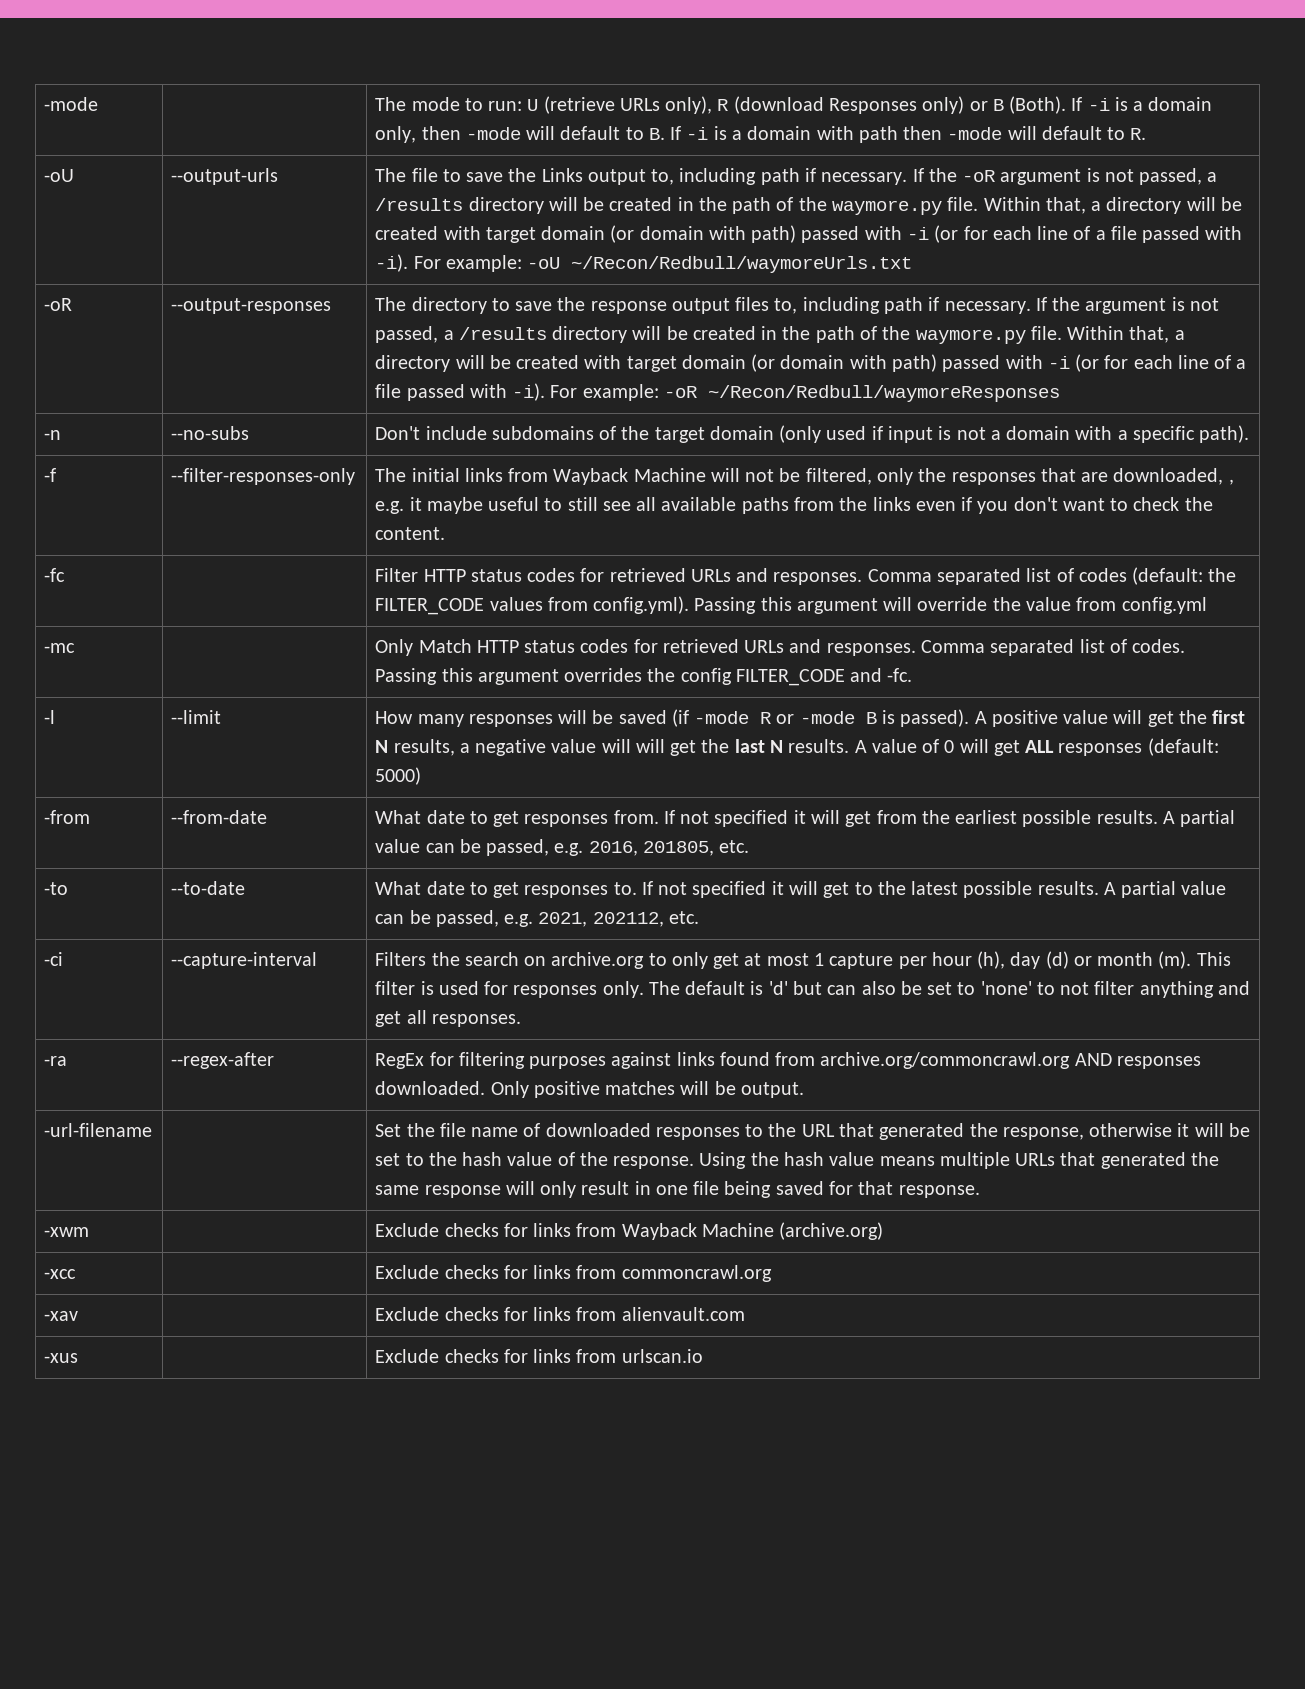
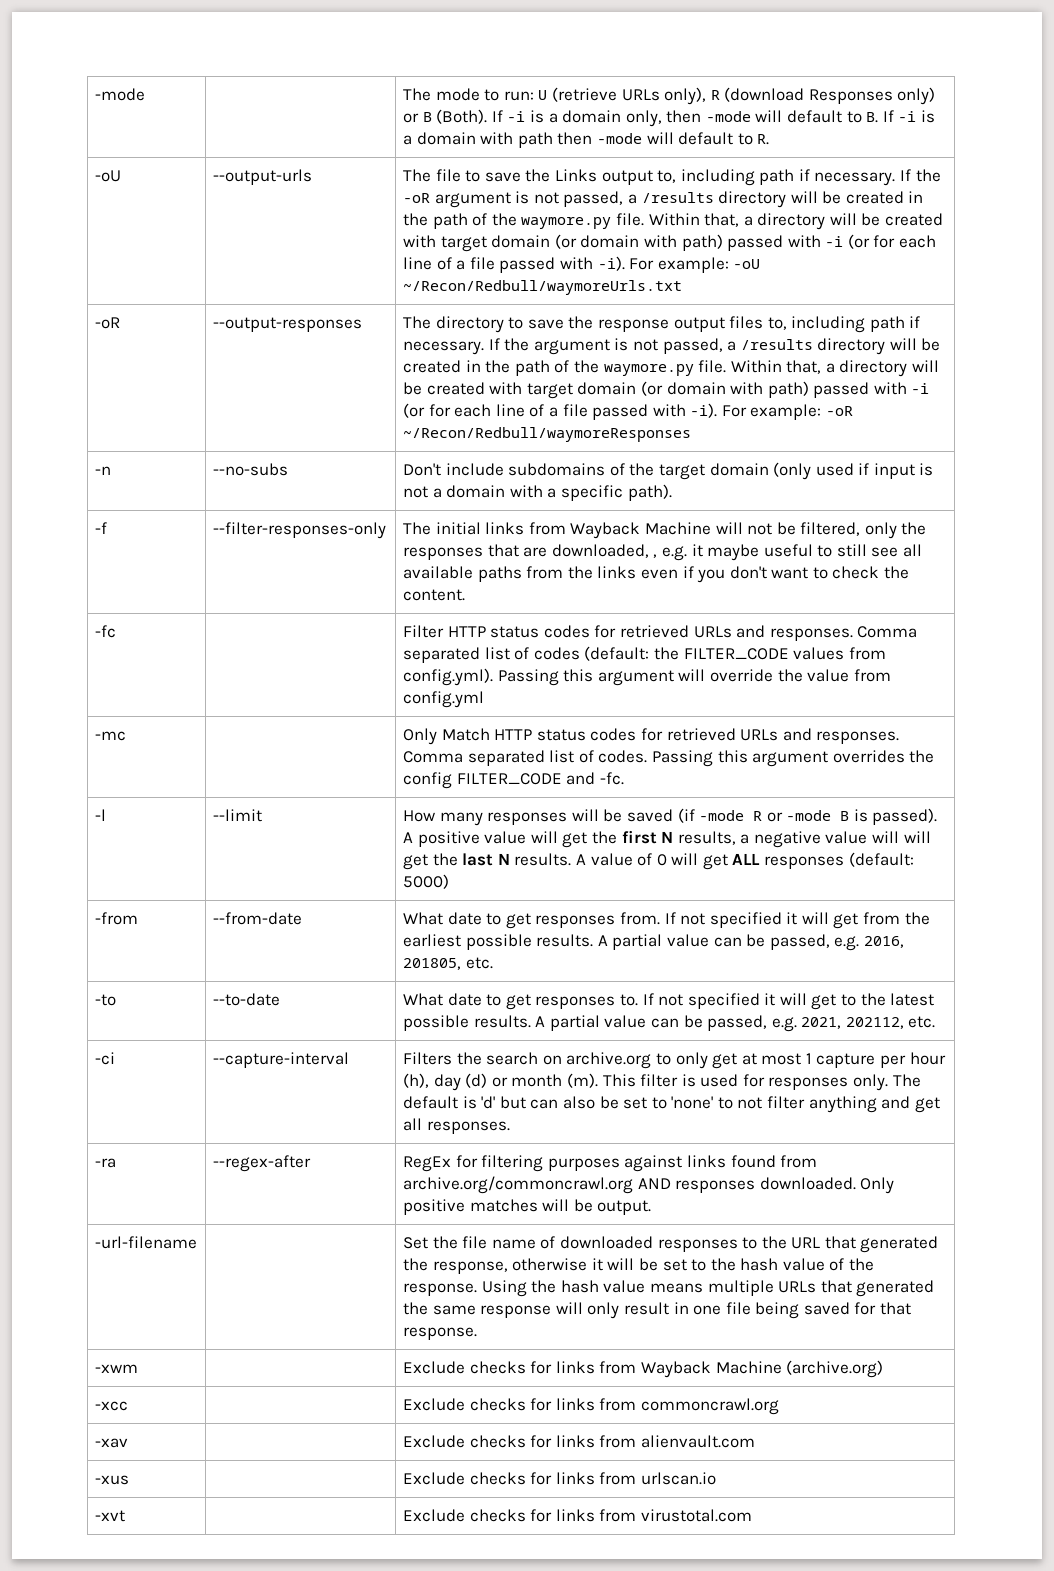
+ -xvt | | Exclude checks for links from virustotal.com

